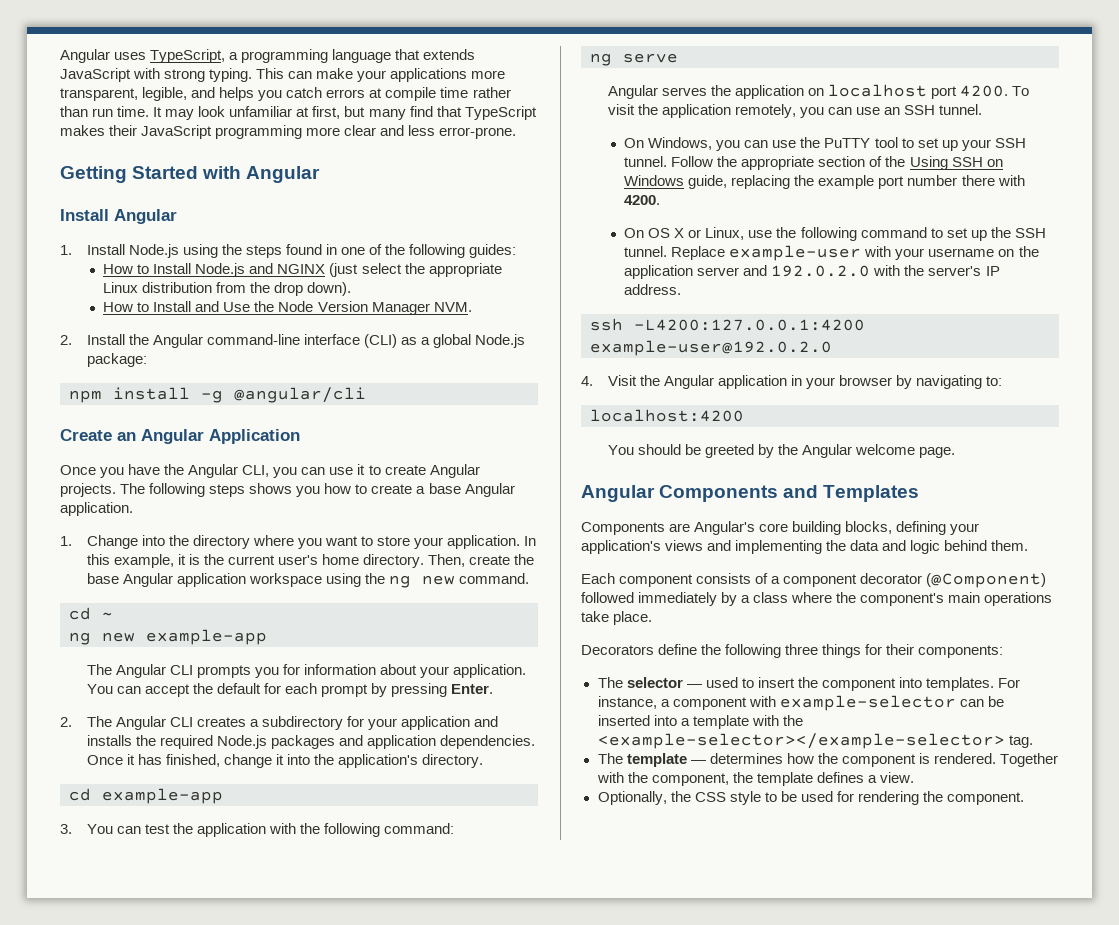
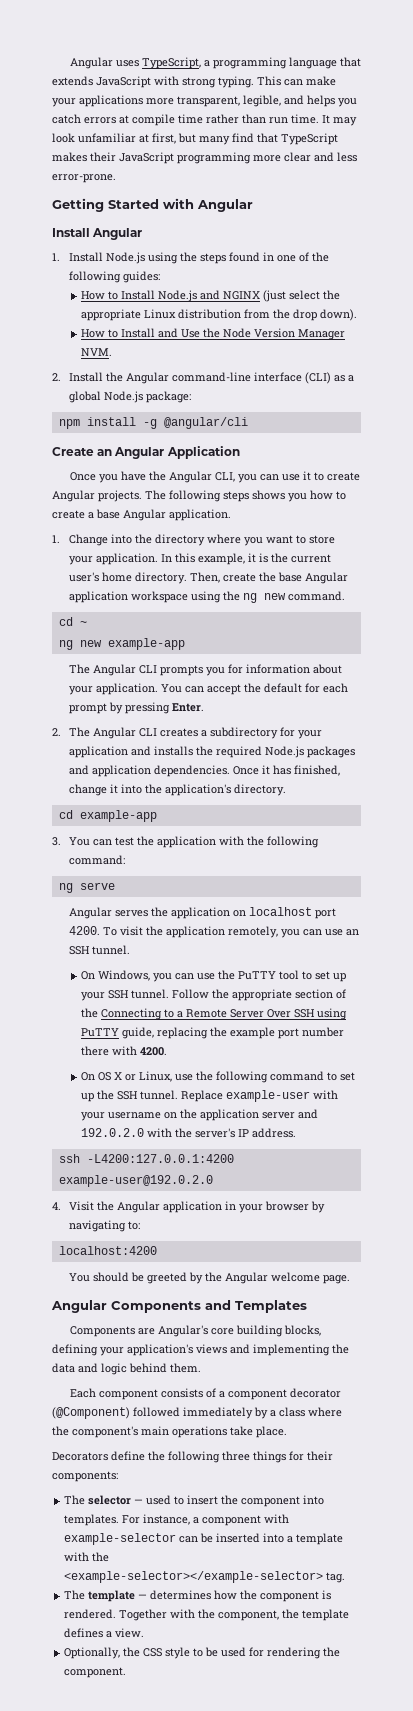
- Follow the appropriate section of the Using SSH on Windows guide, replacing the example port number there with 4200.
+ Follow the appropriate section of the Connecting to a Remote Server Over SSH using PuTTY guide, replacing the example port number there with 4200.

